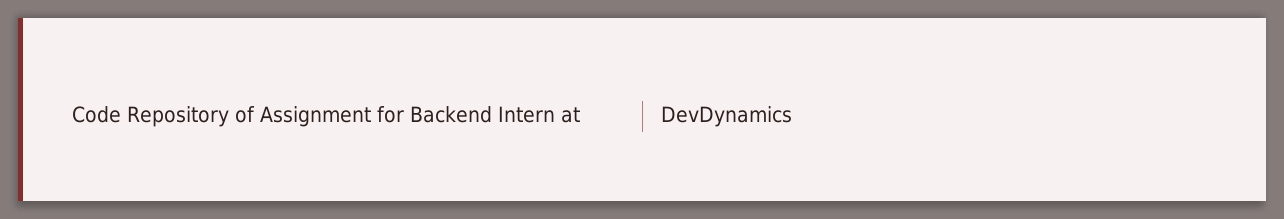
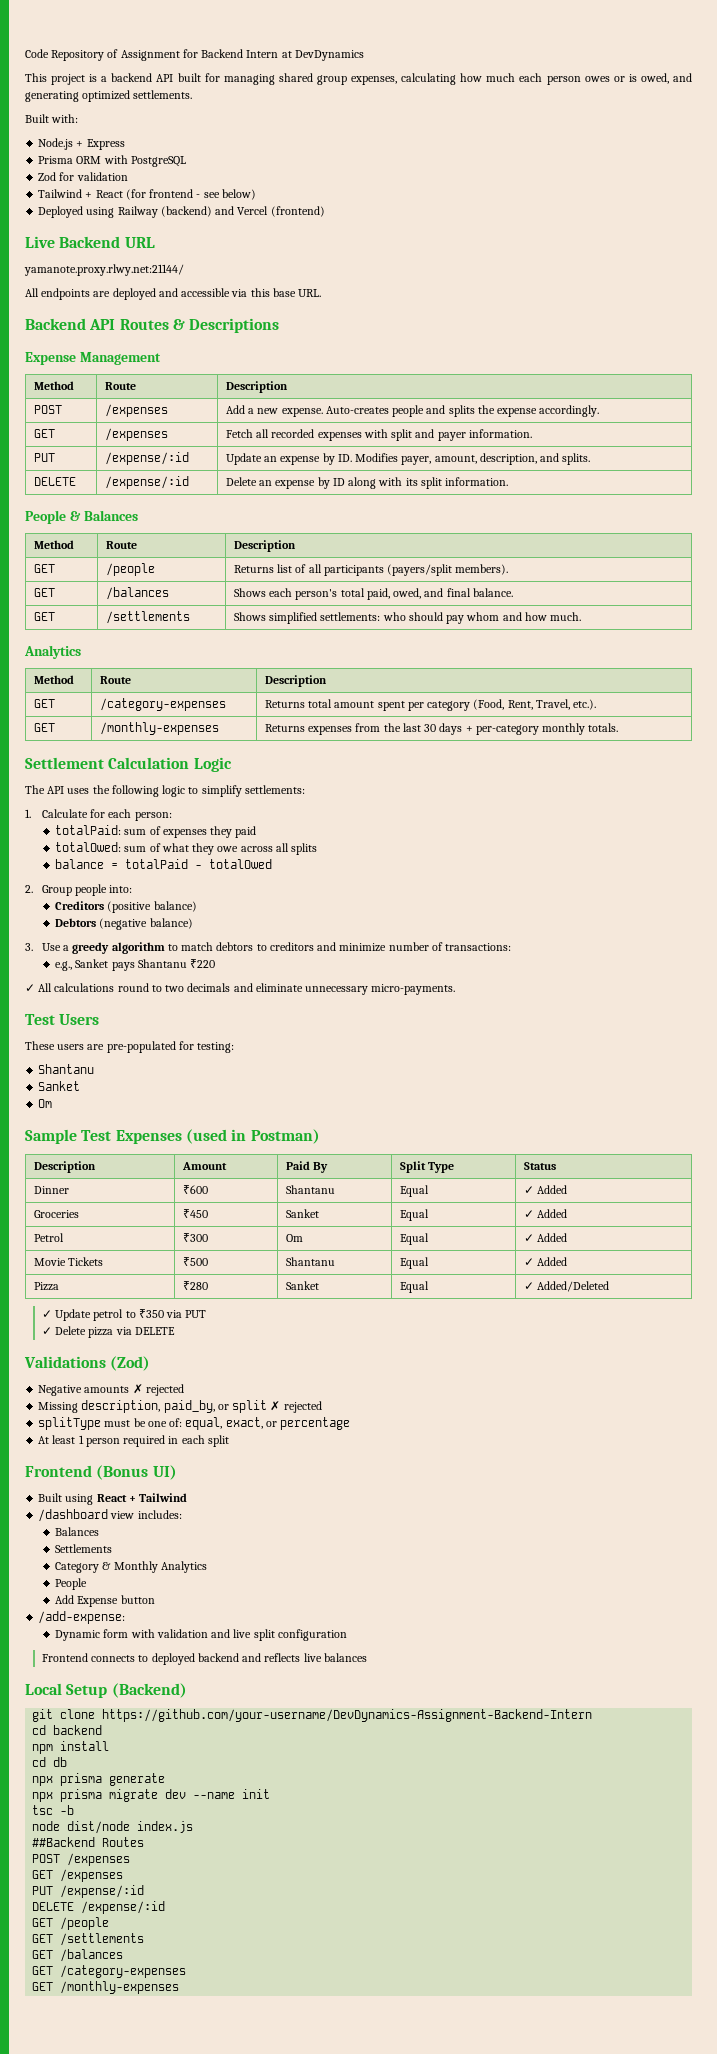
+ This project is a backend API built for managing shared group expenses, calculating how much each person owes or is owed, and generating optimized settlements.
+ Built with:
+ Node.js + Express
+ Prisma ORM with PostgreSQL
+ Zod for validation
+ Tailwind + React (for frontend - see below)
+ Deployed using Railway (backend) and Vercel (frontend)
+ Live Backend URL
+ yamanote.proxy.rlwy.net:21144/
+ All endpoints are deployed and accessible via this base URL.
+ Backend API Routes & Descriptions
+ Expense Management
+ Method | Route | Description
+ POST | /expenses | Add a new expense. Auto-creates people and splits the expense accordingly.
+ GET | /expenses | Fetch all recorded expenses with split and payer information.
+ PUT | /expense/:id | Update an expense by ID. Modifies payer, amount, description, and splits.
+ DELETE | /expense/:id | Delete an expense by ID along with its split information.
+ People & Balances
+ Method | Route | Description
+ GET | /people | Returns list of all participants (payers/split members).
+ GET | /balances | Shows each person's total paid, owed, and final balance.
+ GET | /settlements | Shows simplified settlements: who should pay whom and how much.
+ Analytics
+ Method | Route | Description
+ GET | /category-expenses | Returns total amount spent per category (Food, Rent, Travel, etc.).
+ GET | /monthly-expenses | Returns expenses from the last 30 days + per-category monthly totals.
+ Settlement Calculation Logic
+ The API uses the following logic to simplify settlements:
+ 1. Calculate for each person:
+ totalPaid: sum of expenses they paid
+ totalOwed: sum of what they owe across all splits
+ balance = totalPaid - totalOwed
+ 2. Group people into:
+ Creditors (positive balance)
+ Debtors (negative balance)
+ 3. Use a greedy algorithm to match debtors to creditors and minimize number of transactions:
+ e.g., Sanket pays Shantanu ₹220
+ ✓ All calculations round to two decimals and eliminate unnecessary micro-payments.
+ Test Users
+ These users are pre-populated for testing:
+ Shantanu
+ Sanket
+ Om
+ Sample Test Expenses (used in Postman)
+ Description | Amount | Paid By | Split Type | Status
+ Dinner | ₹600 | Shantanu | Equal | ✓ Added
+ Groceries | ₹450 | Sanket | Equal | ✓ Added
+ Petrol | ₹300 | Om | Equal | ✓ Added
+ Movie Tickets | ₹500 | Shantanu | Equal | ✓ Added
+ Pizza | ₹280 | Sanket | Equal | ✓ Added/Deleted
+ ✓ Update petrol to ₹350 via PUT
+ ✓ Delete pizza via DELETE
+ Validations (Zod)
+ Negative amounts ✗ rejected
+ Missing description, paid_by, or split ✗ rejected
+ splitType must be one of: equal, exact, or percentage
+ At least 1 person required in each split
+ Frontend (Bonus UI)
+ Built using React + Tailwind
+ /dashboard view includes:
+ Balances
+ Settlements
+ Category & Monthly Analytics
+ People
+ Add Expense button
+ /add-expense:
+ Dynamic form with validation and live split configuration
+ Frontend connects to deployed backend and reflects live balances
+ Local Setup (Backend)
+ git clone https://github.com/your-username/DevDynamics-Assignment-Backend-Intern
+ cd backend
+ npm install
+ cd db
+ npx prisma generate
+ npx prisma migrate dev --name init
+ tsc -b
+ node dist/node index.js
+ ##Backend Routes
+ POST /expenses
+ GET /expenses
+ PUT /expense/:id
+ DELETE /expense/:id
+ GET /people
+ GET /settlements
+ GET /balances
+ GET /category-expenses
+ GET /monthly-expenses

